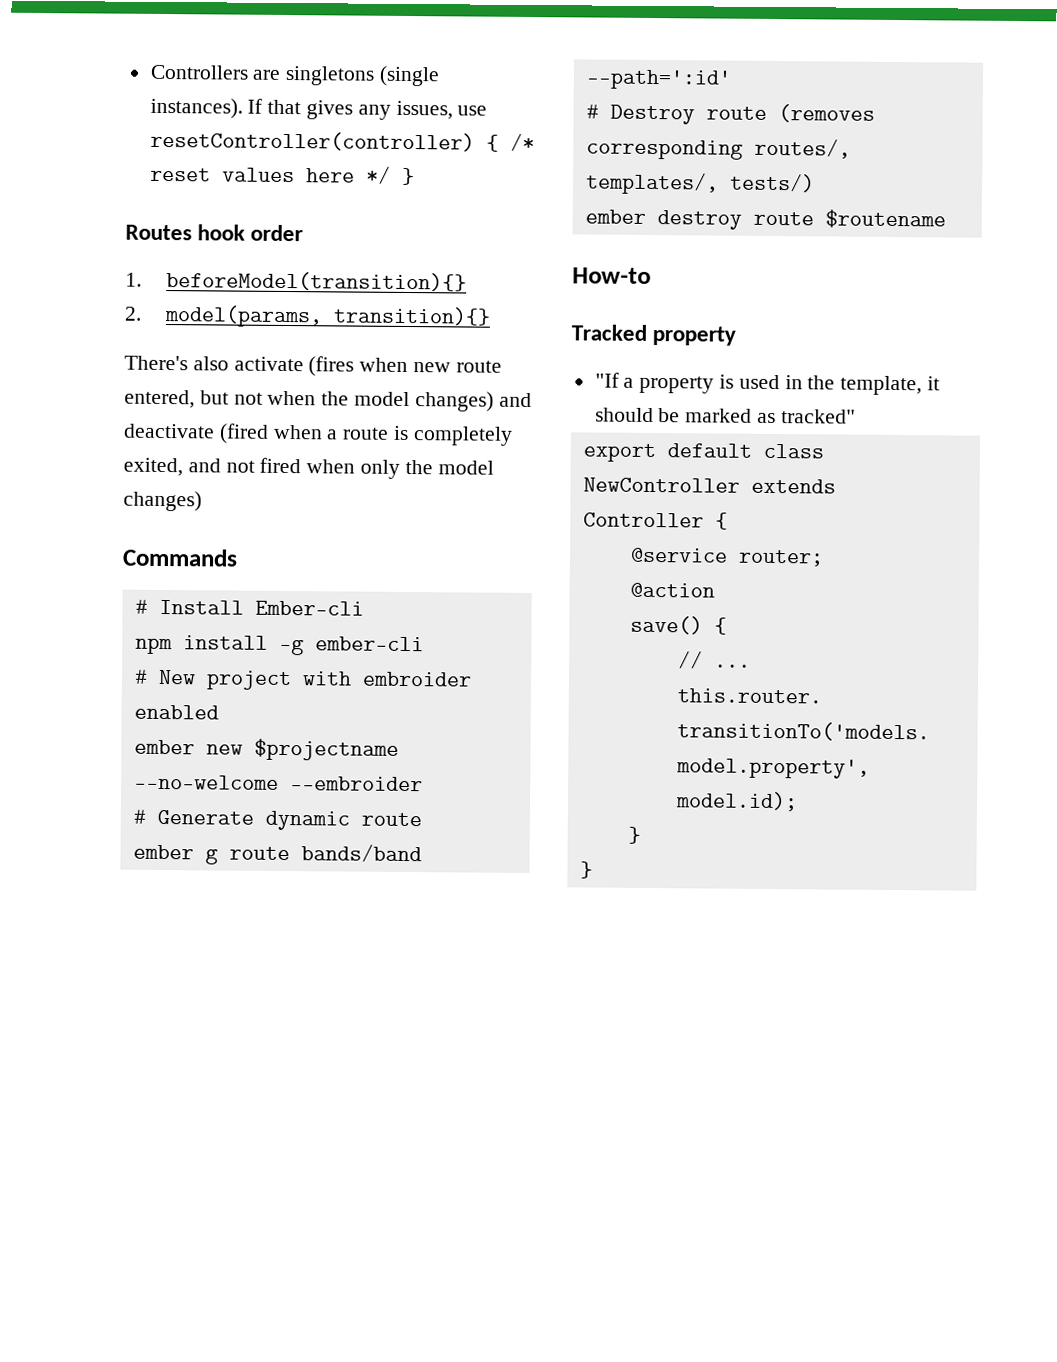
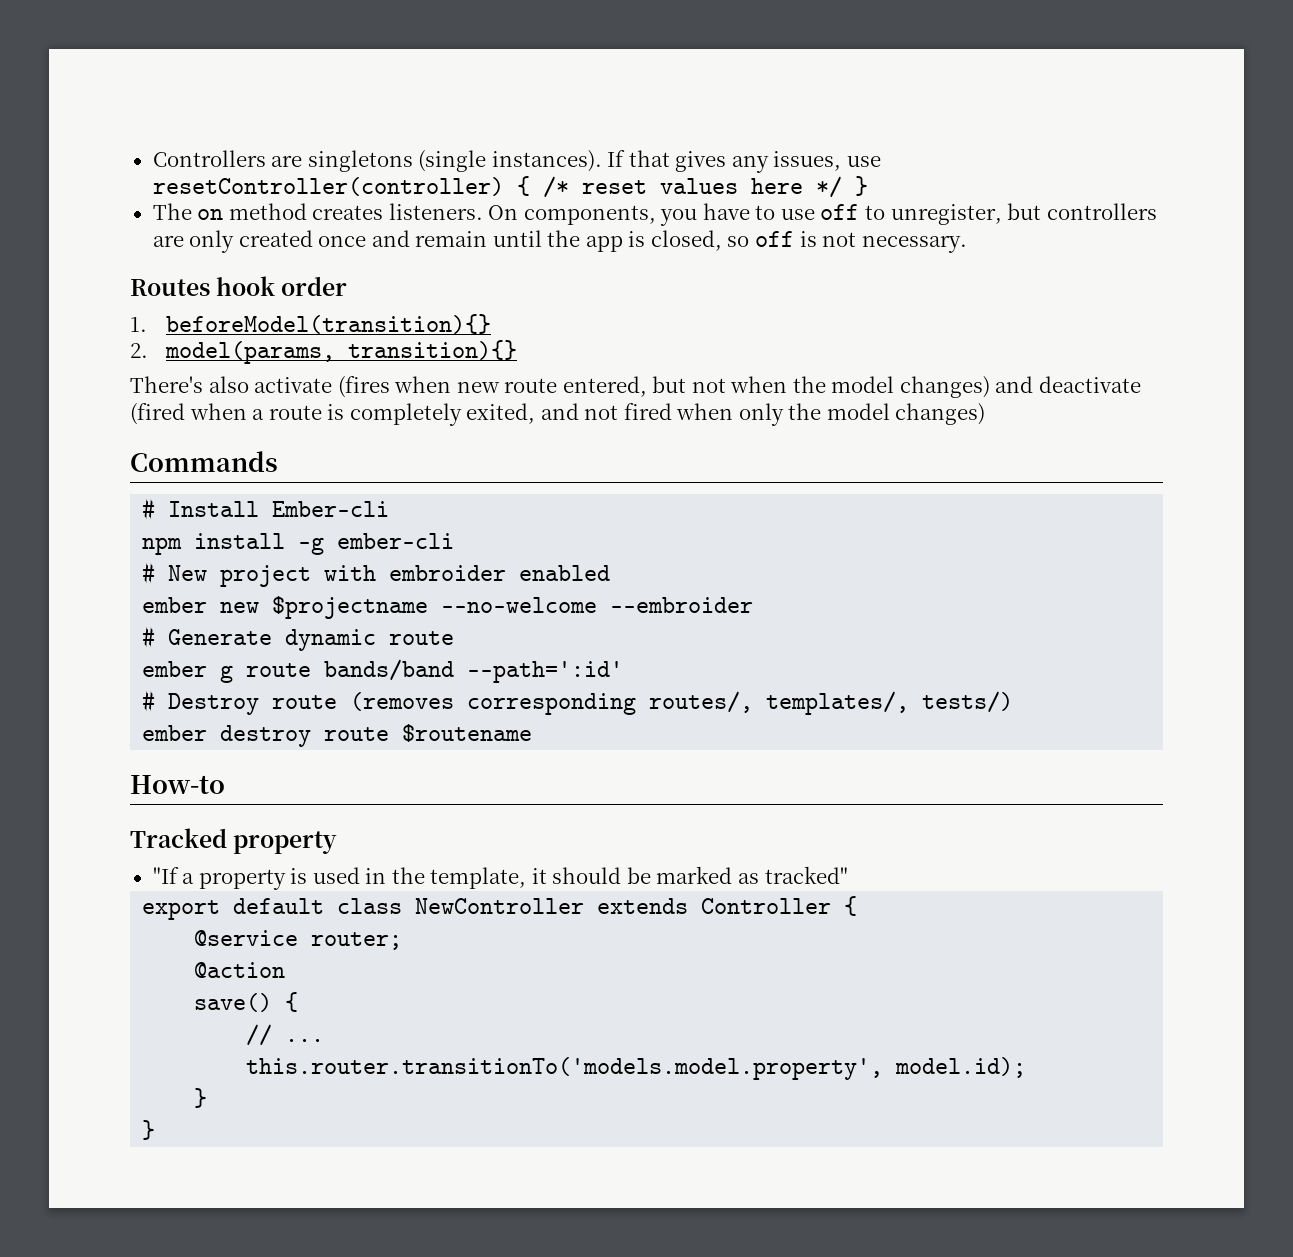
+ The on method creates listeners. On components, you have to use off to unregister, but controllers are only created once and remain until the app is closed, so off is not necessary.

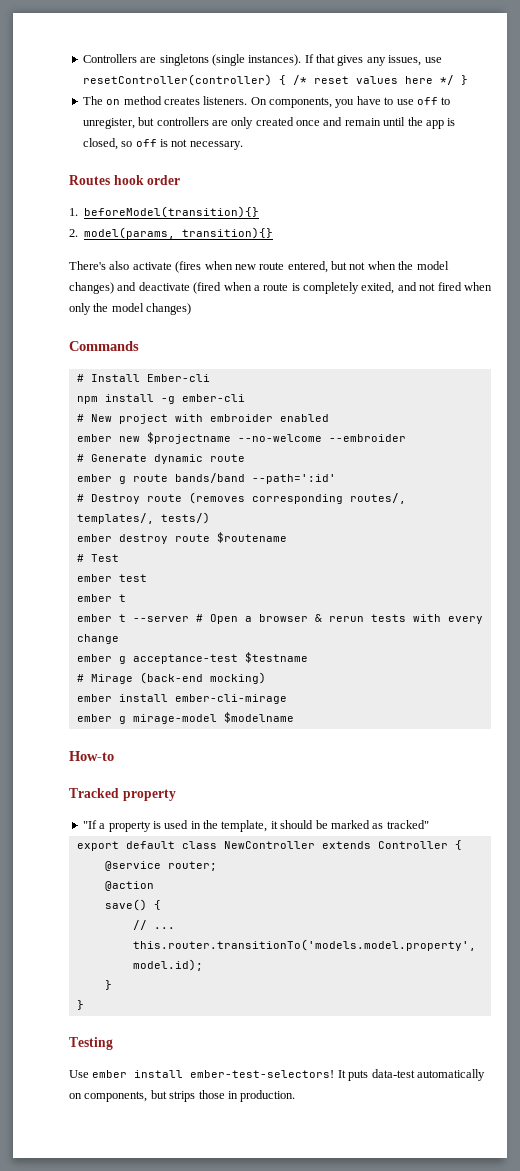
+ # Test
+ ember test
+ ember t
+ ember t --server # Open a browser & rerun tests with every change
+ ember g acceptance-test $testname
+ # Mirage (back-end mocking)
+ ember install ember-cli-mirage
+ ember g mirage-model $modelname
+ Testing
+ Use ember install ember-test-selectors! It puts data-test automatically on components, but strips those in production.

